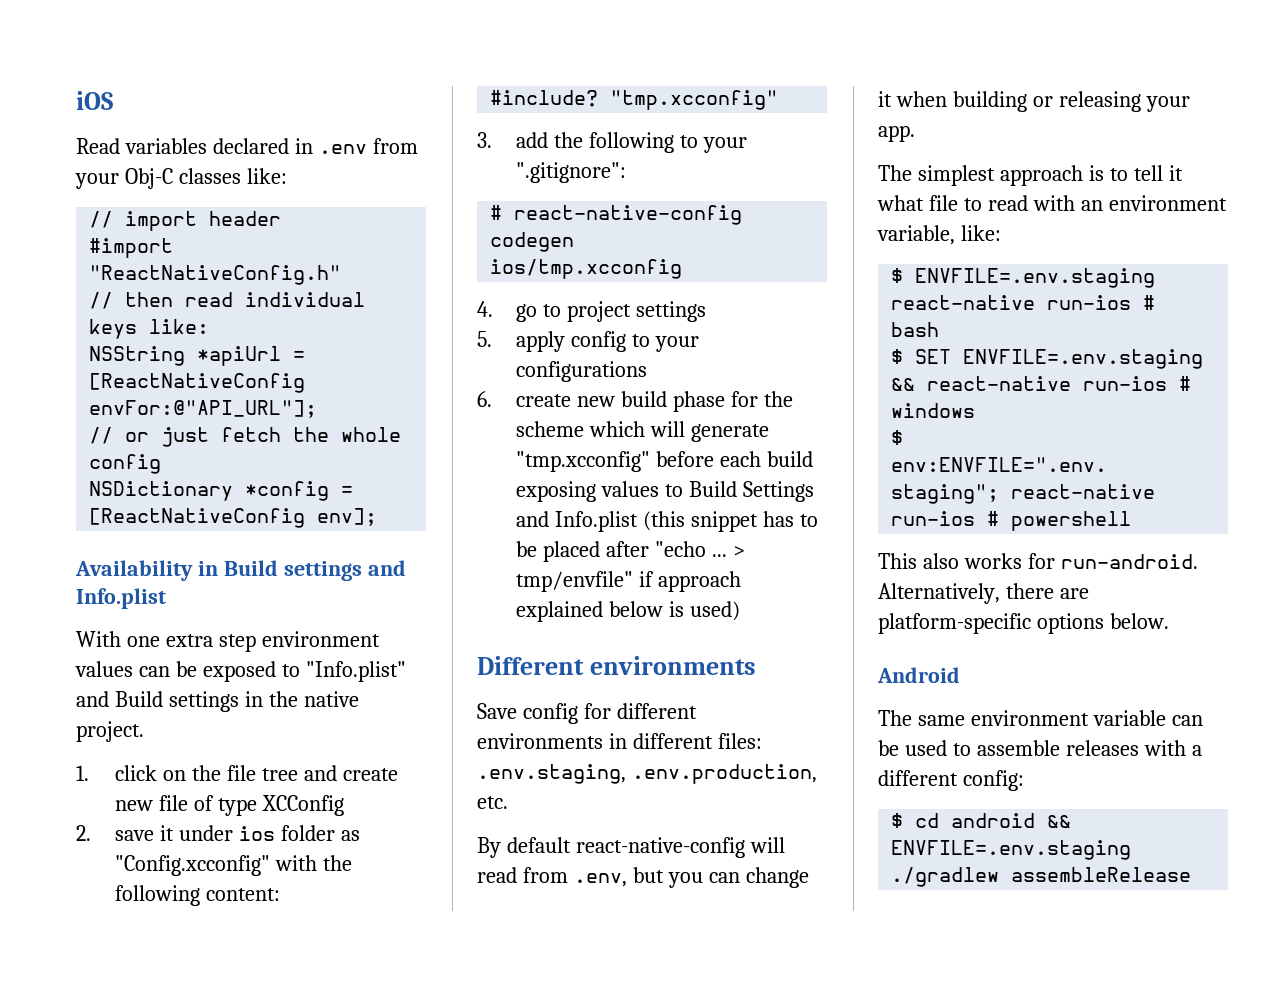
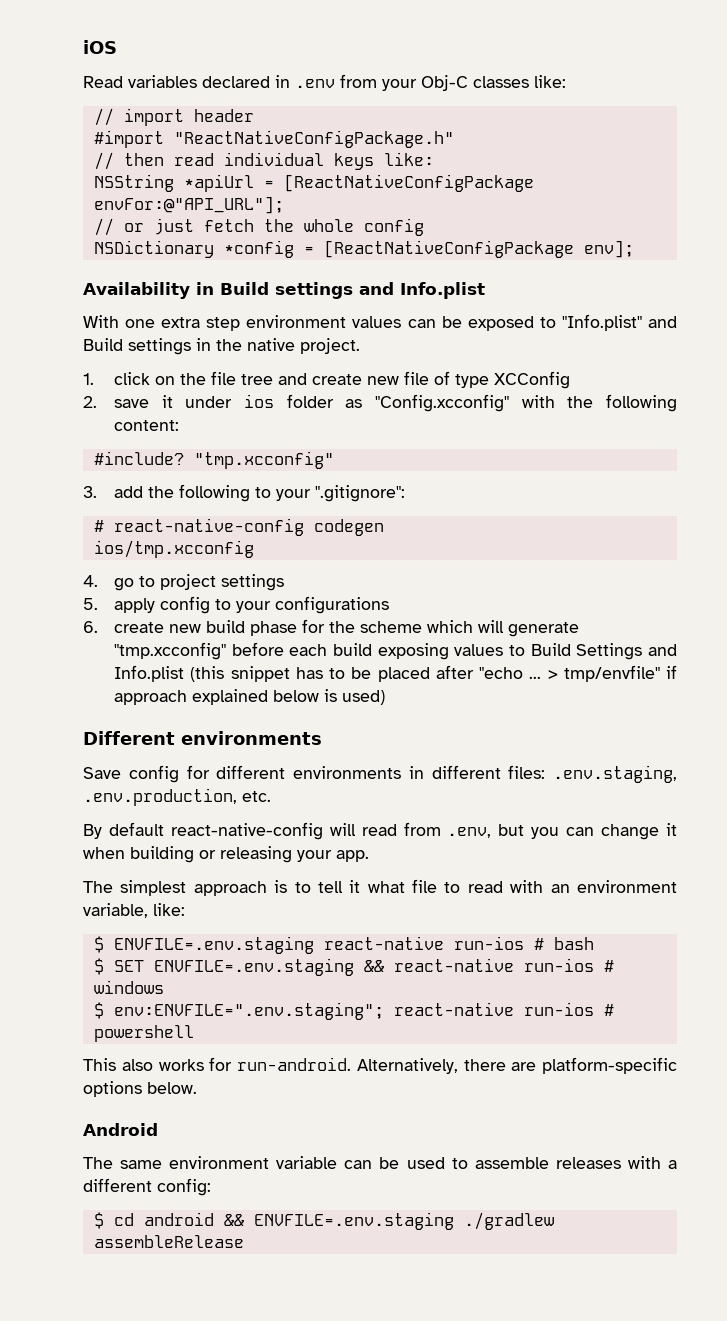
- #import "ReactNativeConfig.h"
+ #import "ReactNativeConfigPackage.h"
- NSString *apiUrl = [ReactNativeConfig envFor:@"API_URL"];
+ NSString *apiUrl = [ReactNativeConfigPackage envFor:@"API_URL"];
- NSDictionary *config = [ReactNativeConfig env];
+ NSDictionary *config = [ReactNativeConfigPackage env];

